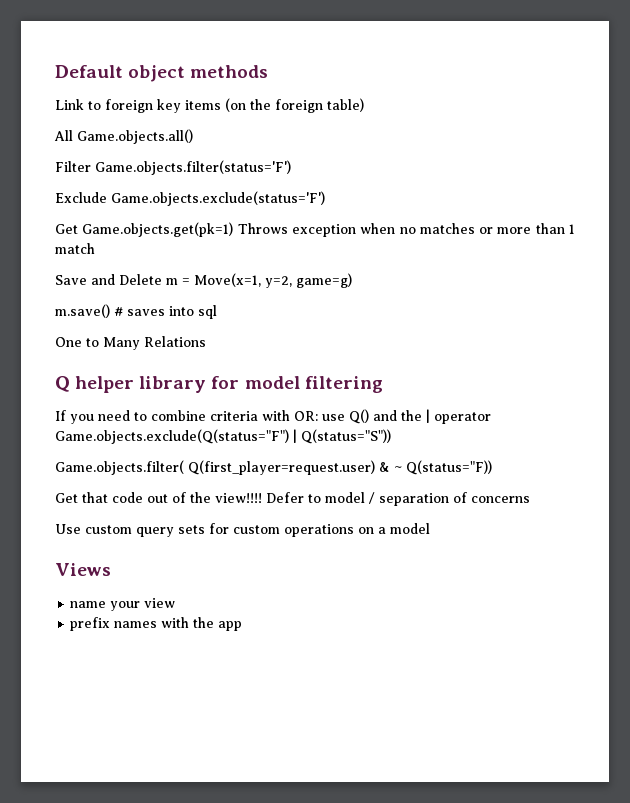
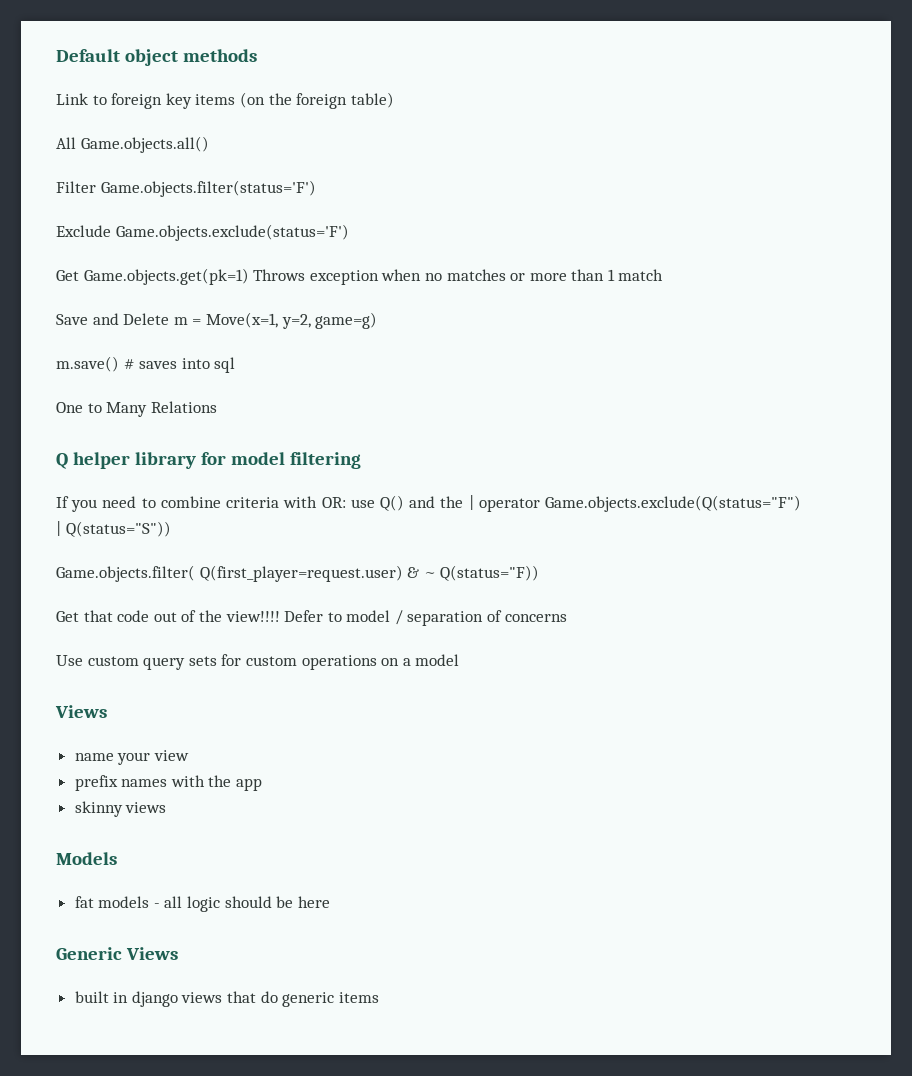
+ skinny views
+ Models
+ fat models - all logic should be here
+ Generic Views
+ built in django views that do generic items

